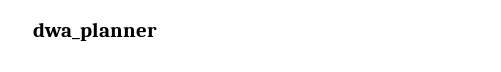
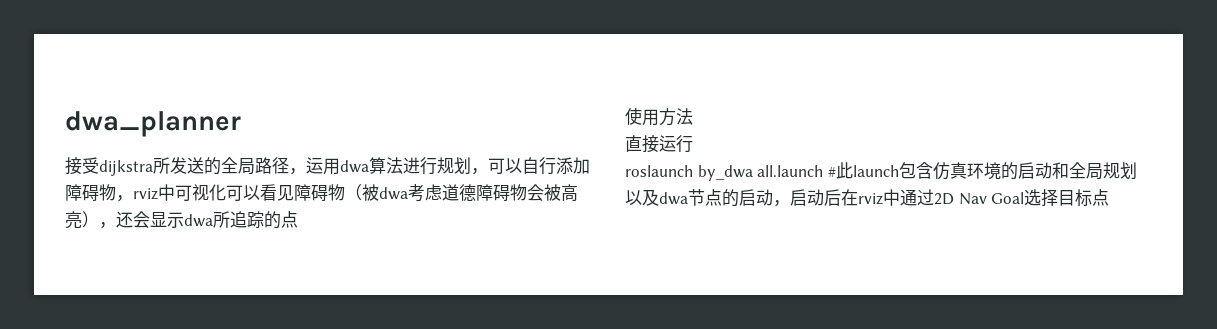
+ 接受dijkstra所发送的全局路径，运用dwa算法进行规划，可以自行添加障碍物，rviz中可视化可以看见障碍物（被dwa考虑道德障碍物会被高亮），还会显示dwa所追踪的点
+ 使用方法
+ 直接运行
+ roslaunch by_dwa all.launch #此launch包含仿真环境的启动和全局规划以及dwa节点的启动，启动后在rviz中通过2D Nav Goal选择目标点

